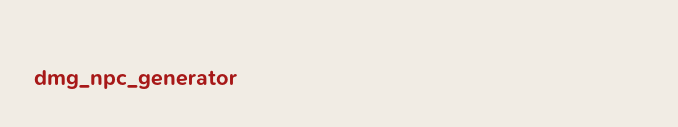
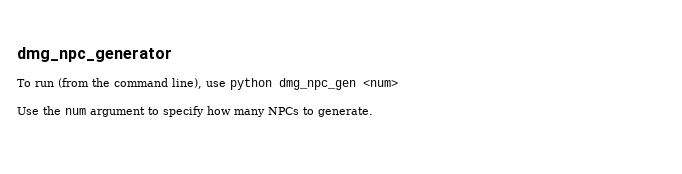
+ To run (from the command line), use python dmg_npc_gen <num>
+ Use the num argument to specify how many NPCs to generate.

